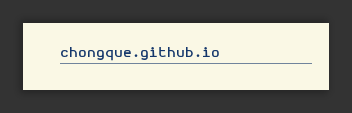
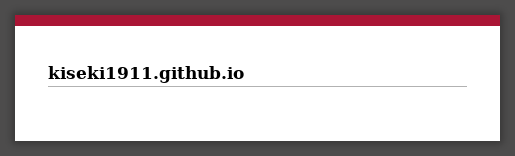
- chongque.github.io
+ kiseki1911.github.io

